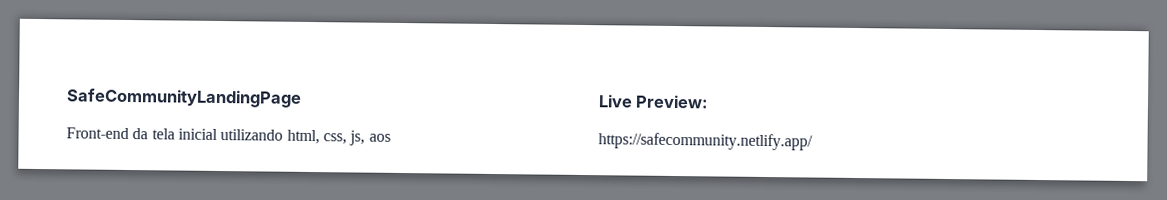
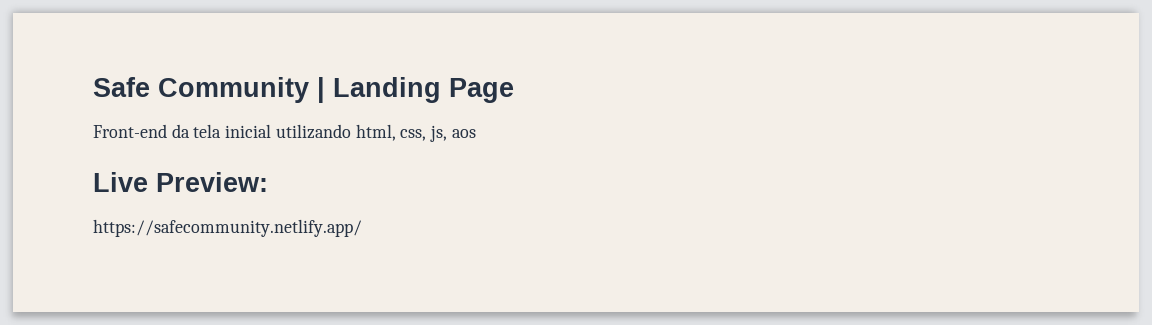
- SafeCommunityLandingPage
+ Safe Community | Landing Page

